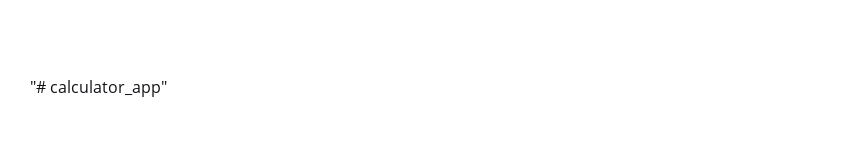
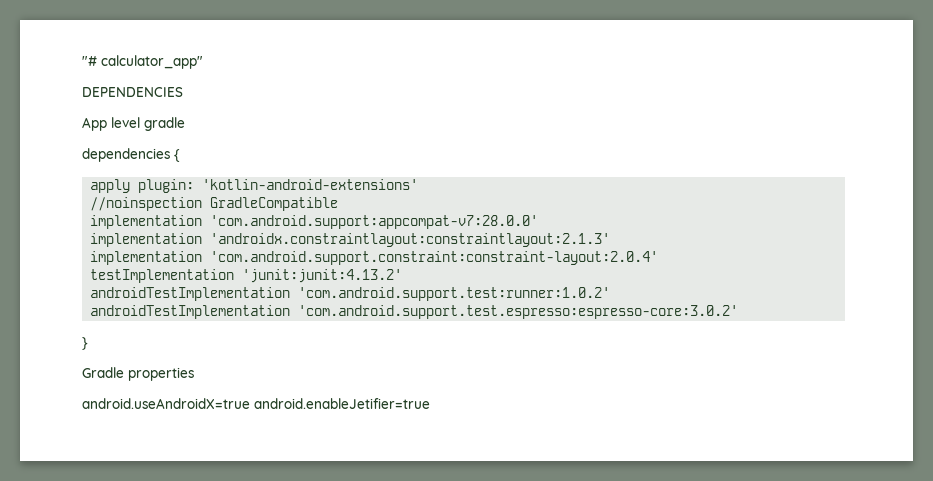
+ DEPENDENCIES
+ App level gradle
+ dependencies {
+ apply plugin: 'kotlin-android-extensions'
+ //noinspection GradleCompatible
+ implementation 'com.android.support:appcompat-v7:28.0.0'
+ implementation 'androidx.constraintlayout:constraintlayout:2.1.3'
+ implementation 'com.android.support.constraint:constraint-layout:2.0.4'
+ testImplementation 'junit:junit:4.13.2'
+ androidTestImplementation 'com.android.support.test:runner:1.0.2'
+ androidTestImplementation 'com.android.support.test.espresso:espresso-core:3.0.2'
+ }
+ Gradle properties
+ android.useAndroidX=true android.enableJetifier=true

